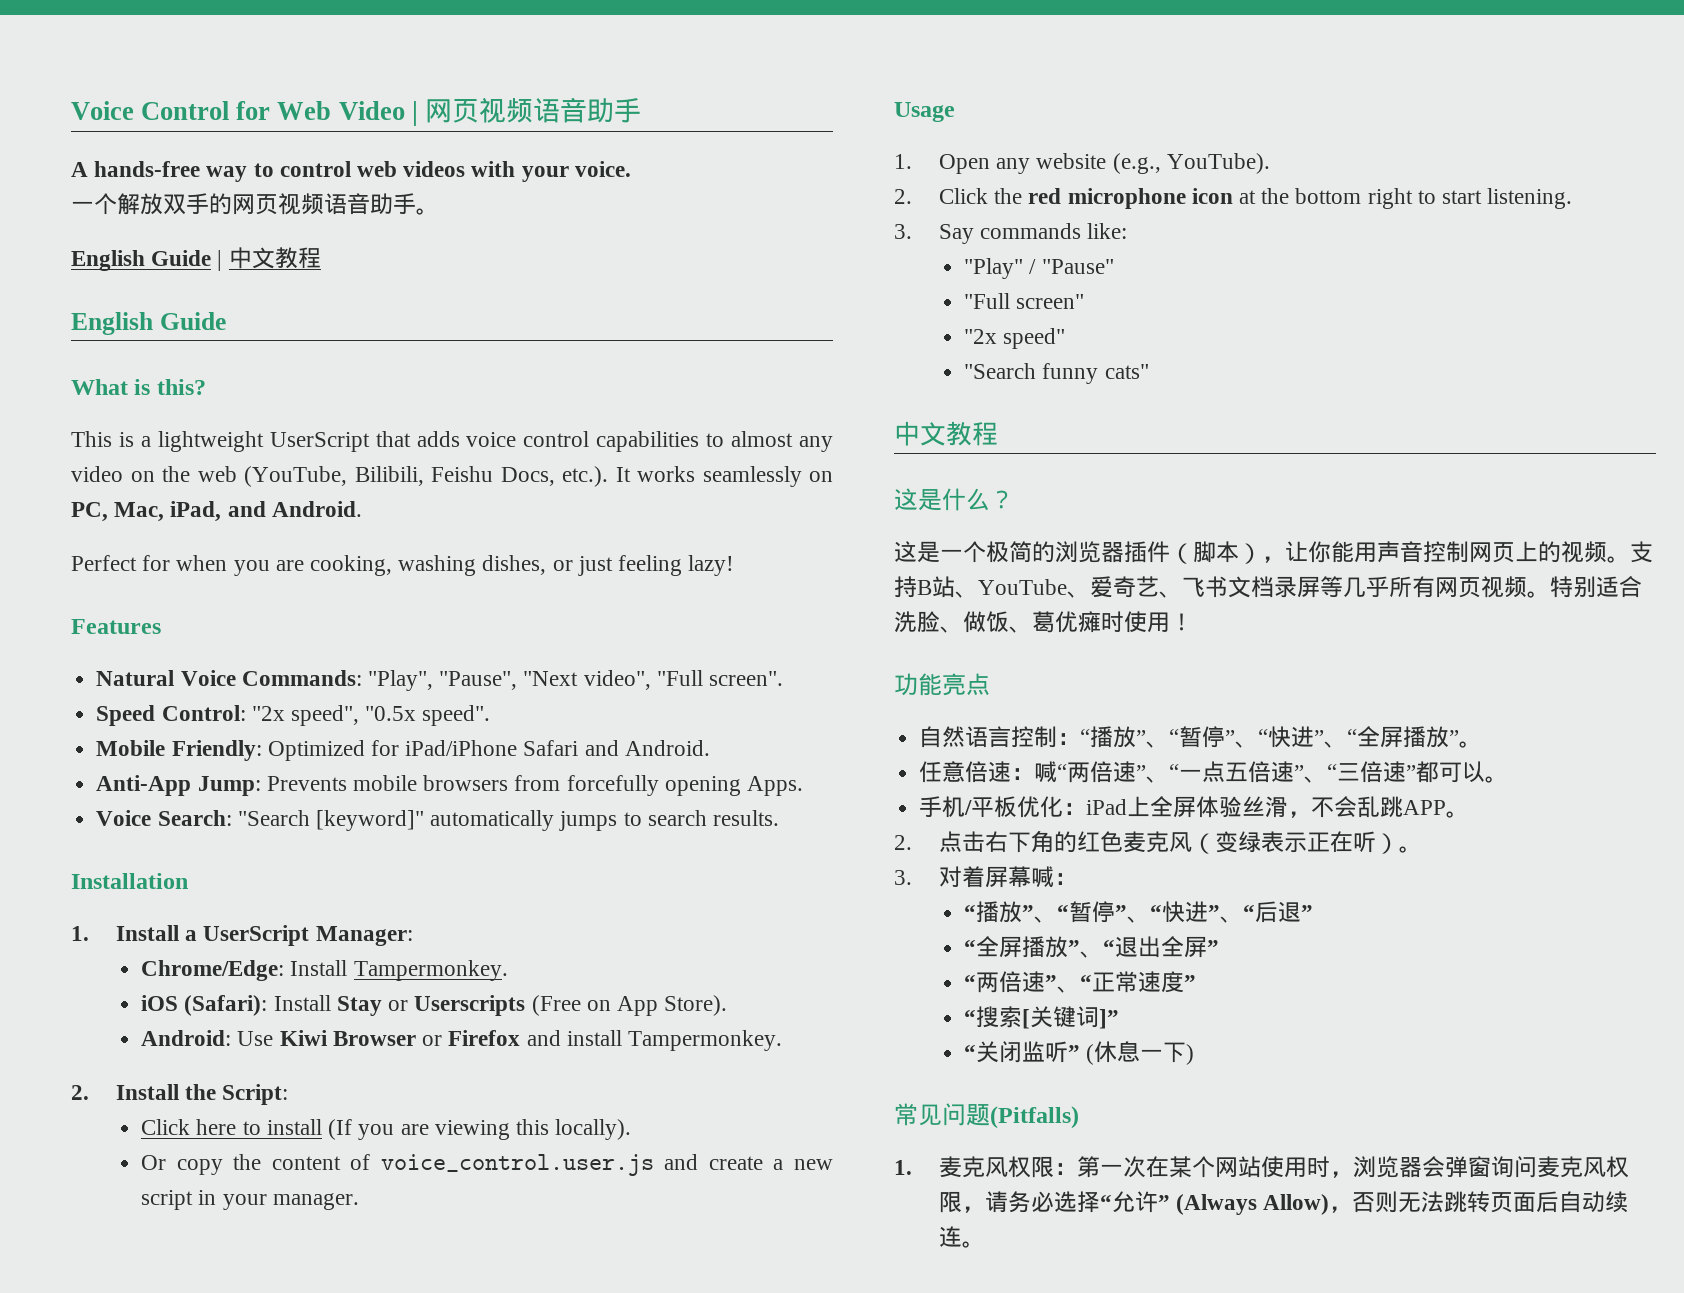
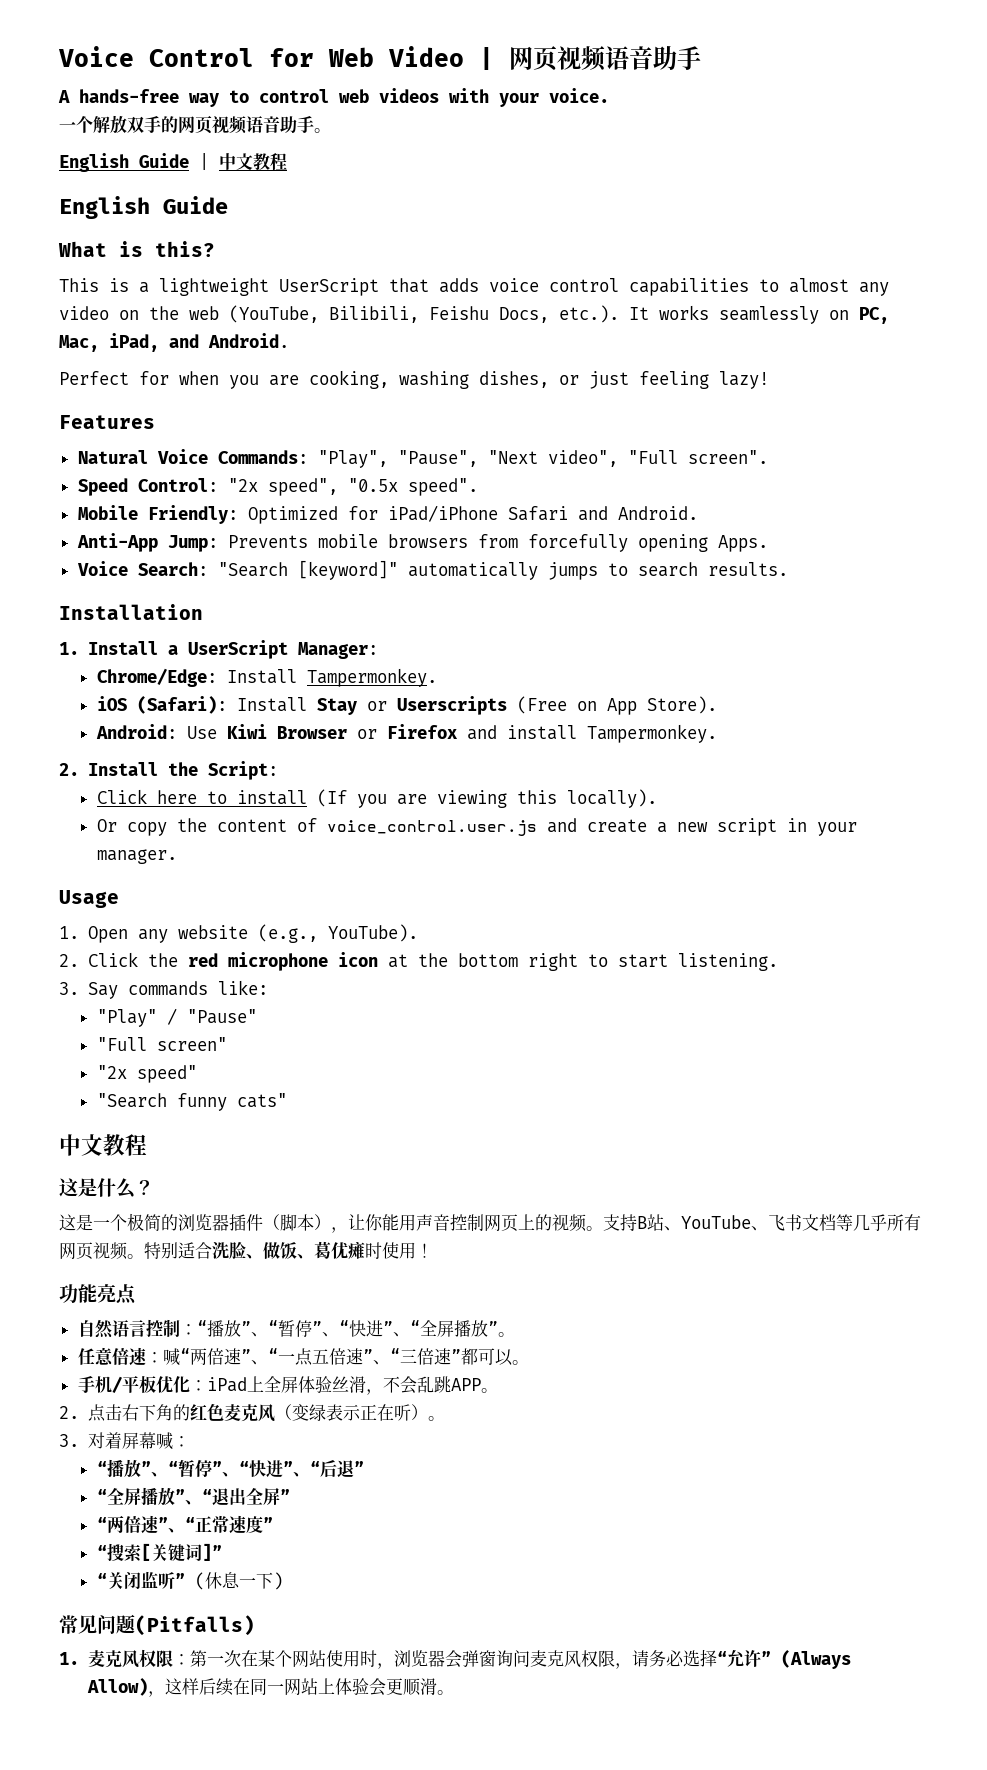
- 支持B站、YouTube、爱奇艺、飞书文档录屏等几乎所有网页视频。
+ 支持B站、YouTube、飞书文档等几乎所有网页视频。
- 1.麦克风权限：第一次在某个网站使用时，浏览器会弹窗询问麦克风权限，请务必选择“允许” (Always Allow)，否则无法跳转页面后自动续连。
+ 1.麦克风权限：第一次在某个网站使用时，浏览器会弹窗询问麦克风权限，请务必选择“允许” (Always Allow)，这样后续在同一网站上体验会更顺滑。

